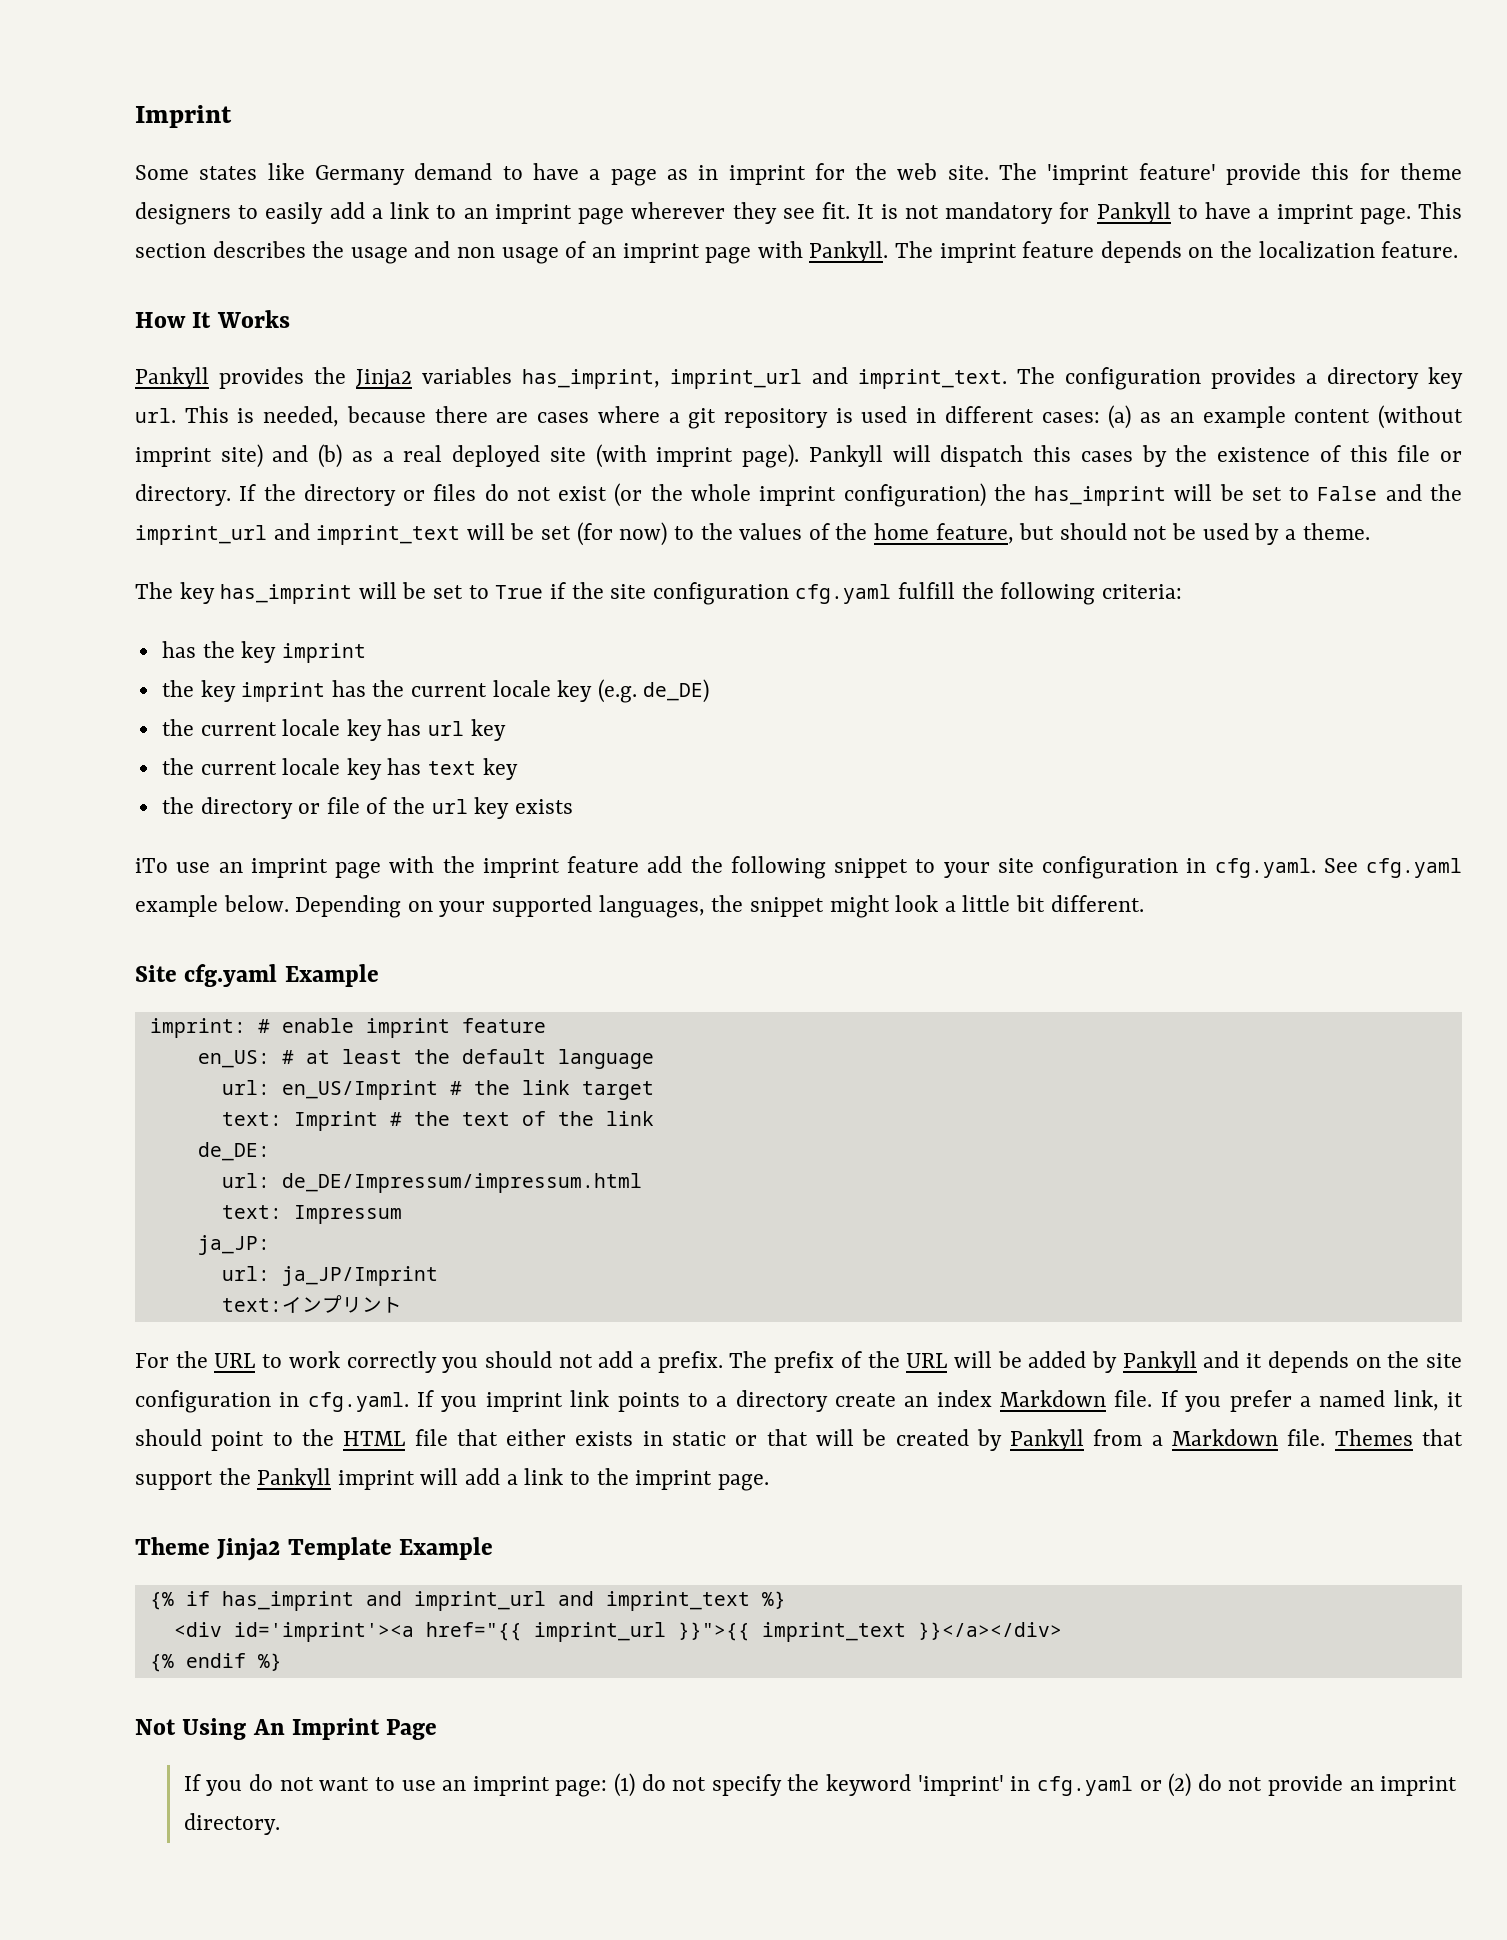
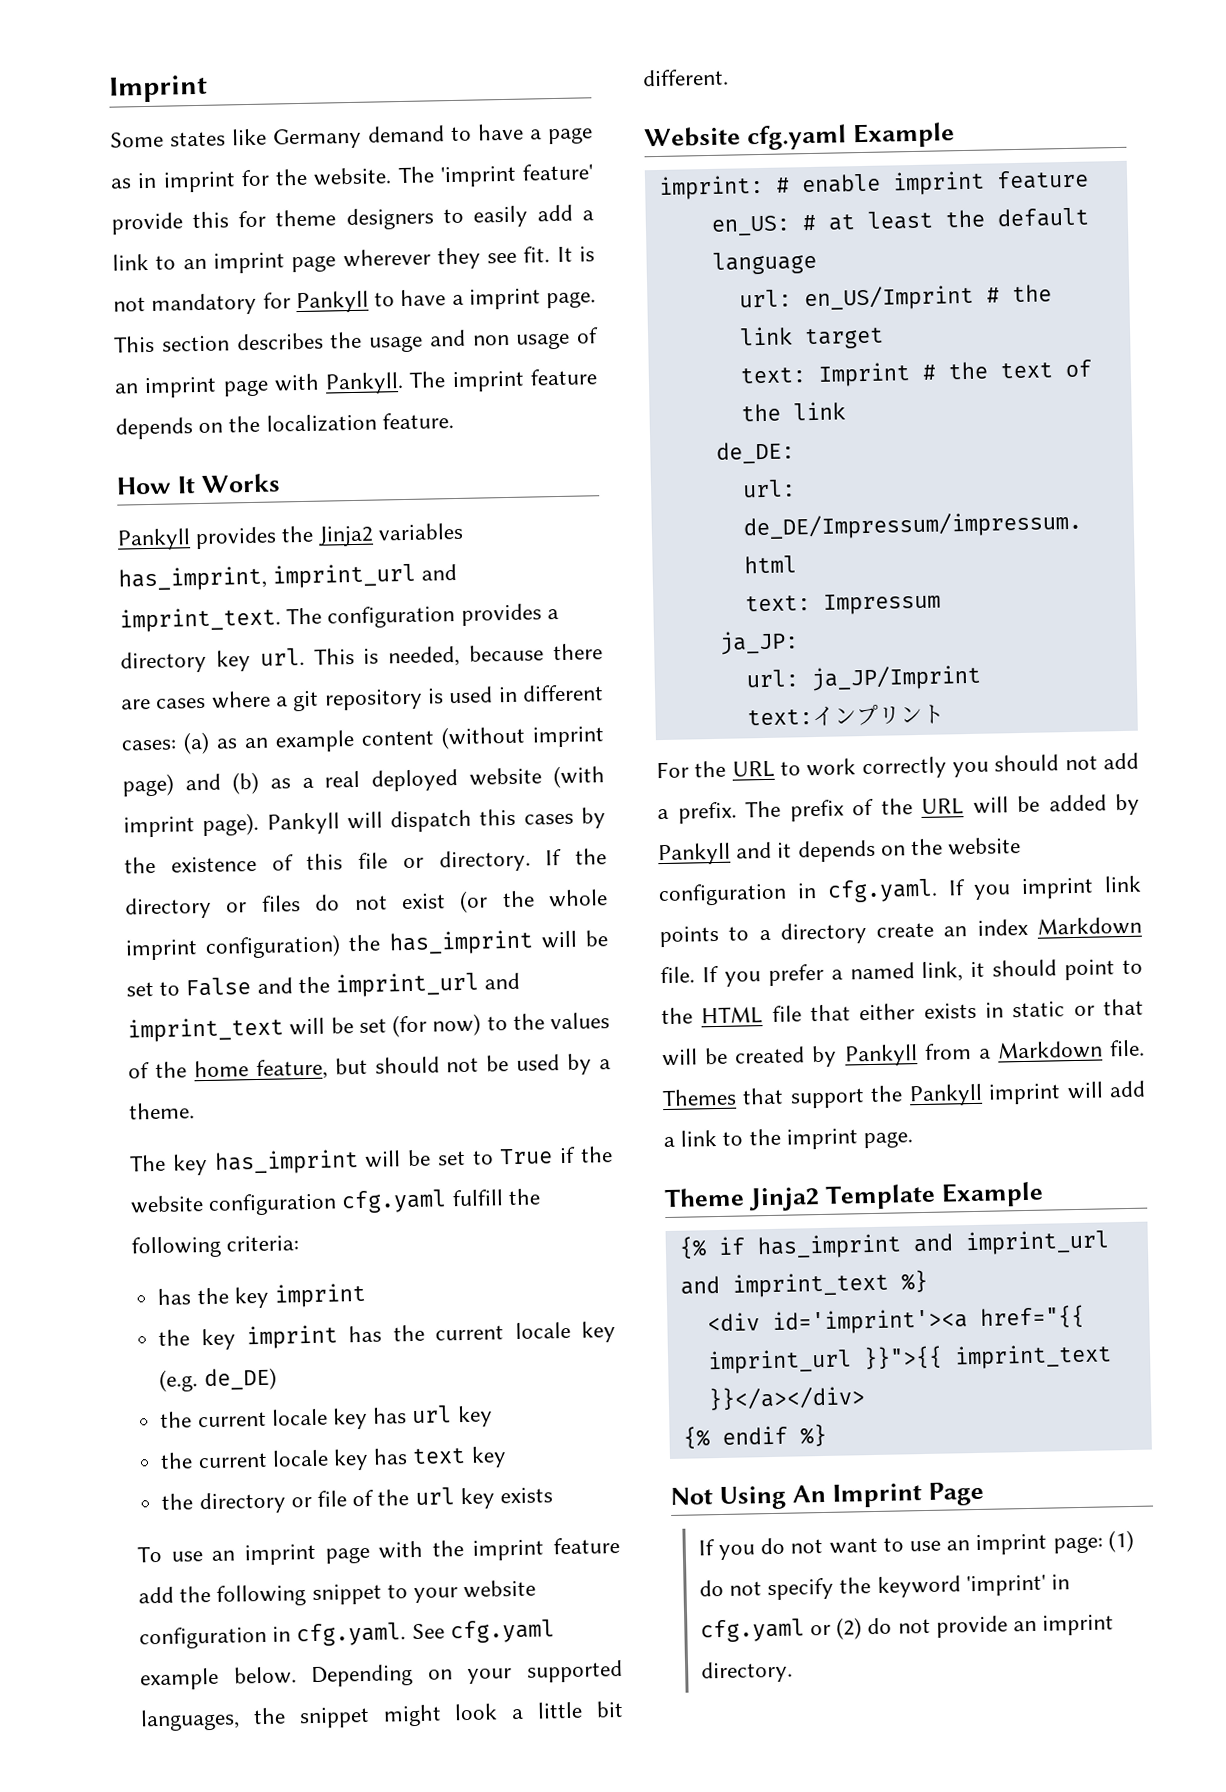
- Some states like Germany demand to have a page as in imprint for the web site.
+ Some states like Germany demand to have a page as in imprint for the website.
- This is needed, because there are cases where a git repository is used in different cases: (a) as an example content (without imprint site) and (b) as a real deployed site (with imprint page).
+ This is needed, because there are cases where a git repository is used in different cases: (a) as an example content (without imprint page) and (b) as a real deployed website (with imprint page).
- The key has_imprint will be set to True if the site configuration cfg.yaml fulfill the following criteria:
+ The key has_imprint will be set to True if the website configuration cfg.yaml fulfill the following criteria:
- iTo use an imprint page with the imprint feature add the following snippet to your site configuration in cfg.yaml. See cfg.yaml example below.
+ To use an imprint page with the imprint feature add the following snippet to your website configuration in cfg.yaml. See cfg.yaml example below.
- Site cfg.yaml Example
+ Website cfg.yaml Example
- The prefix of the URL will be added by Pankyll and it depends on the site configuration in cfg.yaml. If you imprint link points to a directory create an index Markdown file.
+ The prefix of the URL will be added by Pankyll and it depends on the website configuration in cfg.yaml. If you imprint link points to a directory create an index Markdown file.

